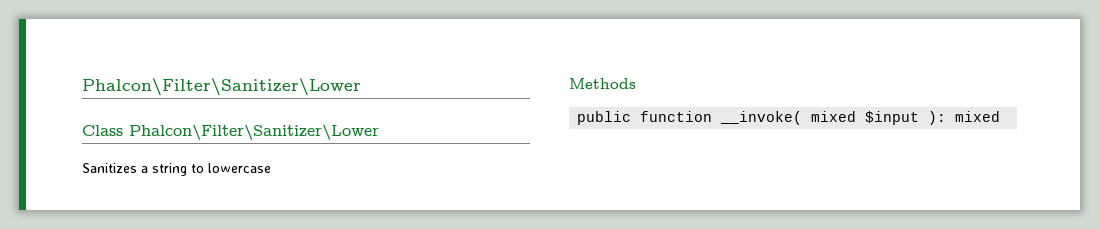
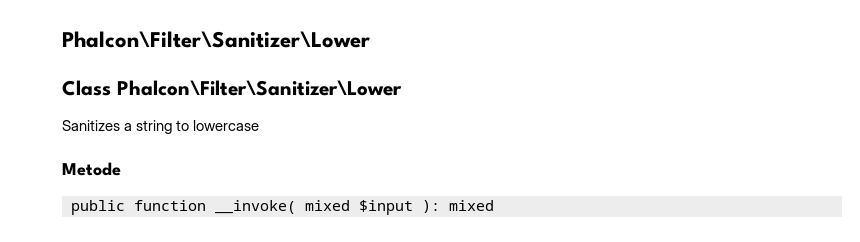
- Methods
+ Metode

